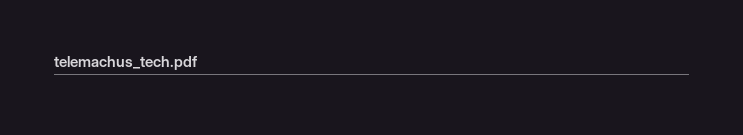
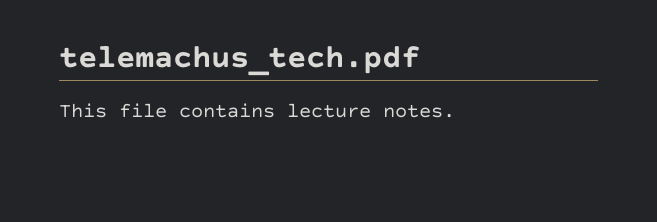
+ This file contains lecture notes.

